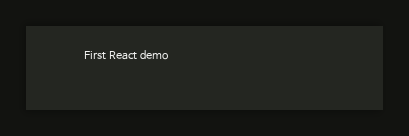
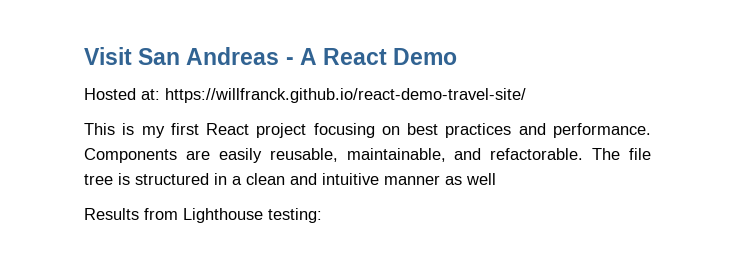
- First React demo
+ Visit San Andreas - A React Demo
+ Hosted at: https://willfranck.github.io/react-demo-travel-site/
+ This is my first React project focusing on best practices and performance. Components are easily reusable, maintainable, and refactorable. The file tree is structured in a clean and intuitive manner as well
+ Results from Lighthouse testing:

